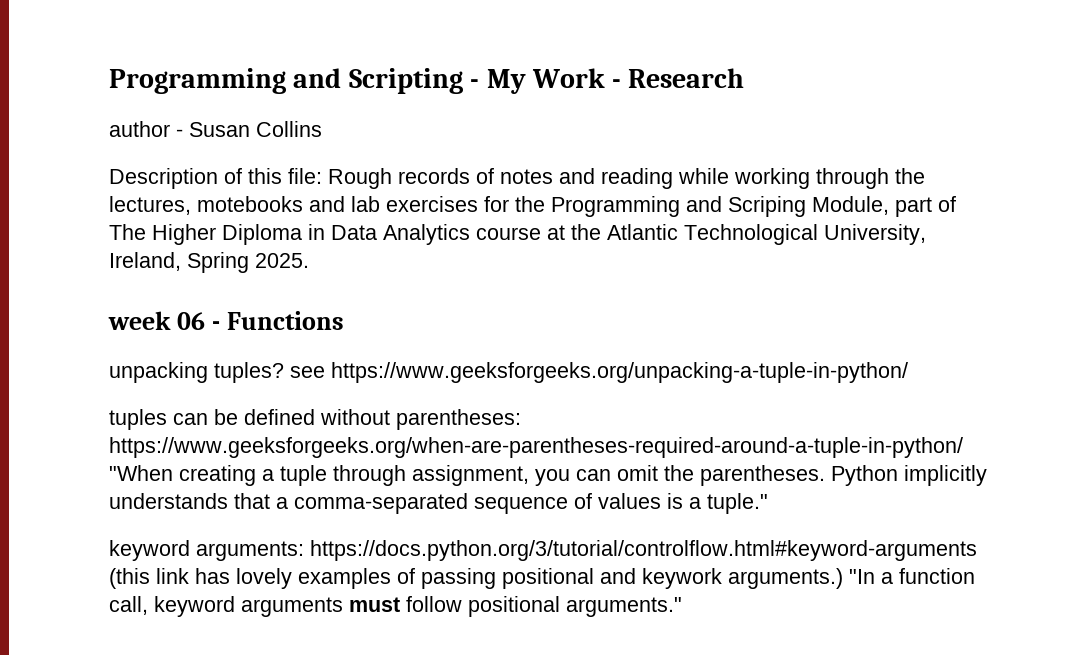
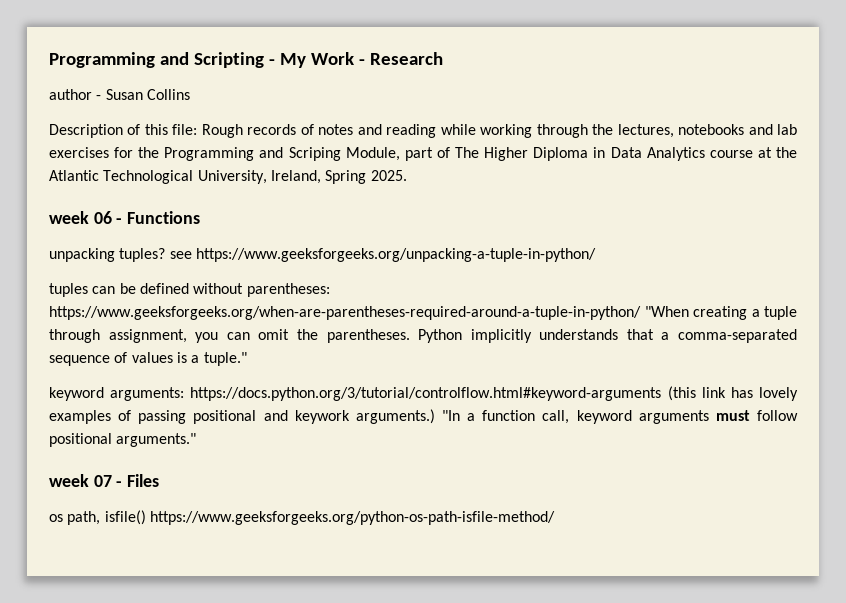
- Description of this file: Rough records of notes and reading while working through the lectures, motebooks and lab exercises for the Programming and Scriping Module, part of The Higher Diploma in Data Analytics course at the Atlantic Technological University, Ireland, Spring 2025.
+ Description of this file: Rough records of notes and reading while working through the lectures, notebooks and lab exercises for the Programming and Scriping Module, part of The Higher Diploma in Data Analytics course at the Atlantic Technological University, Ireland, Spring 2025.
+ week 07 - Files
+ os path, isfile() https://www.geeksforgeeks.org/python-os-path-isfile-method/

